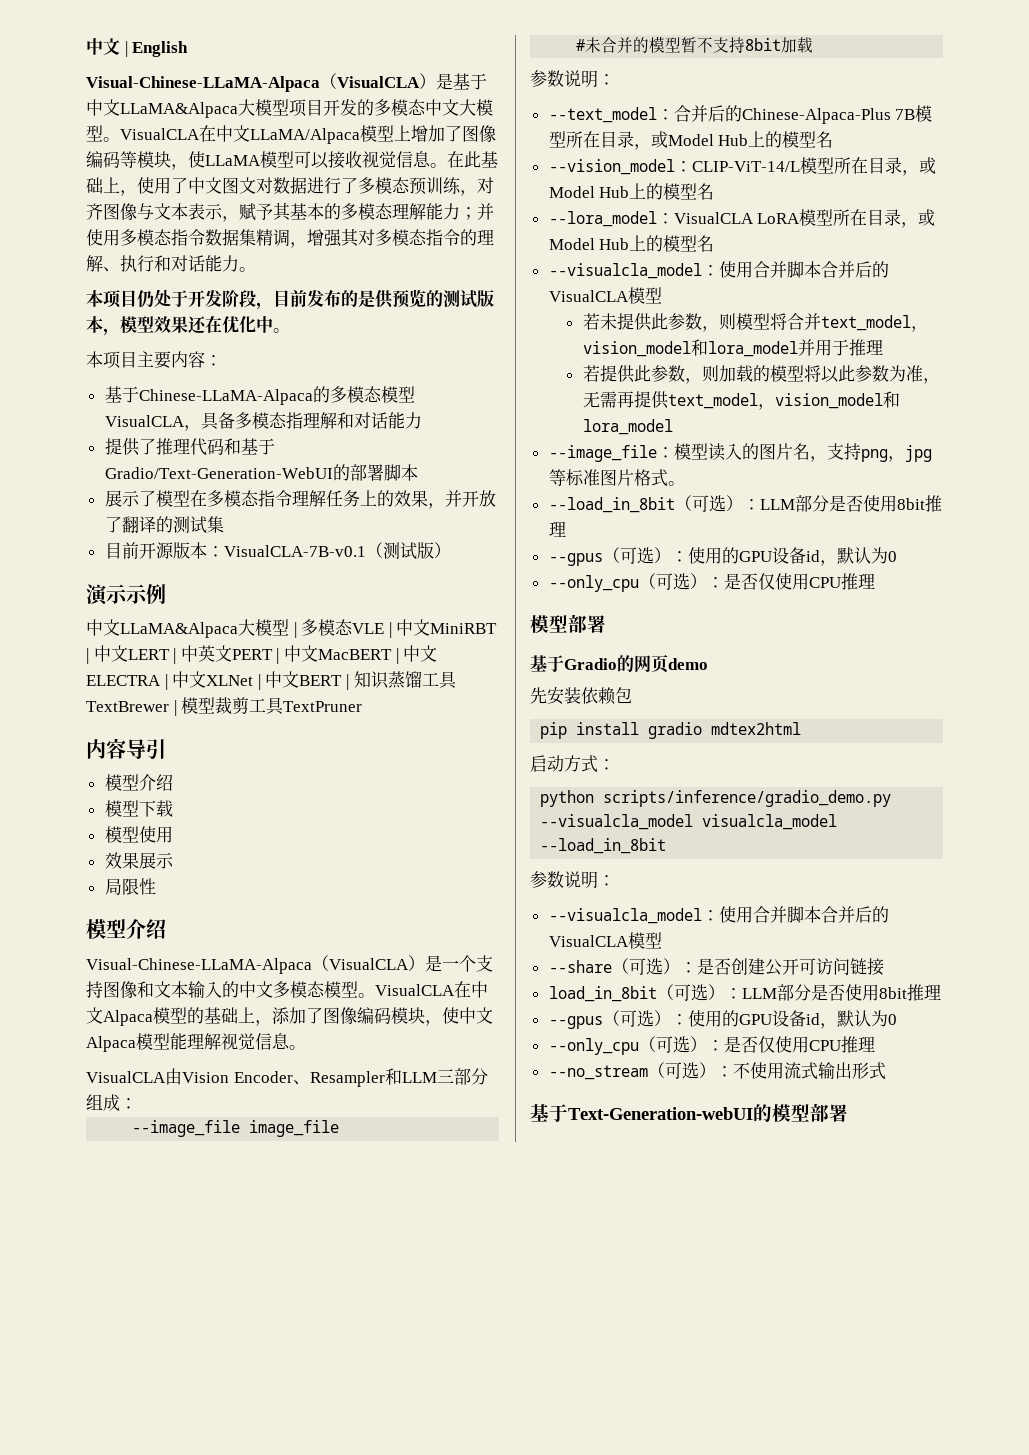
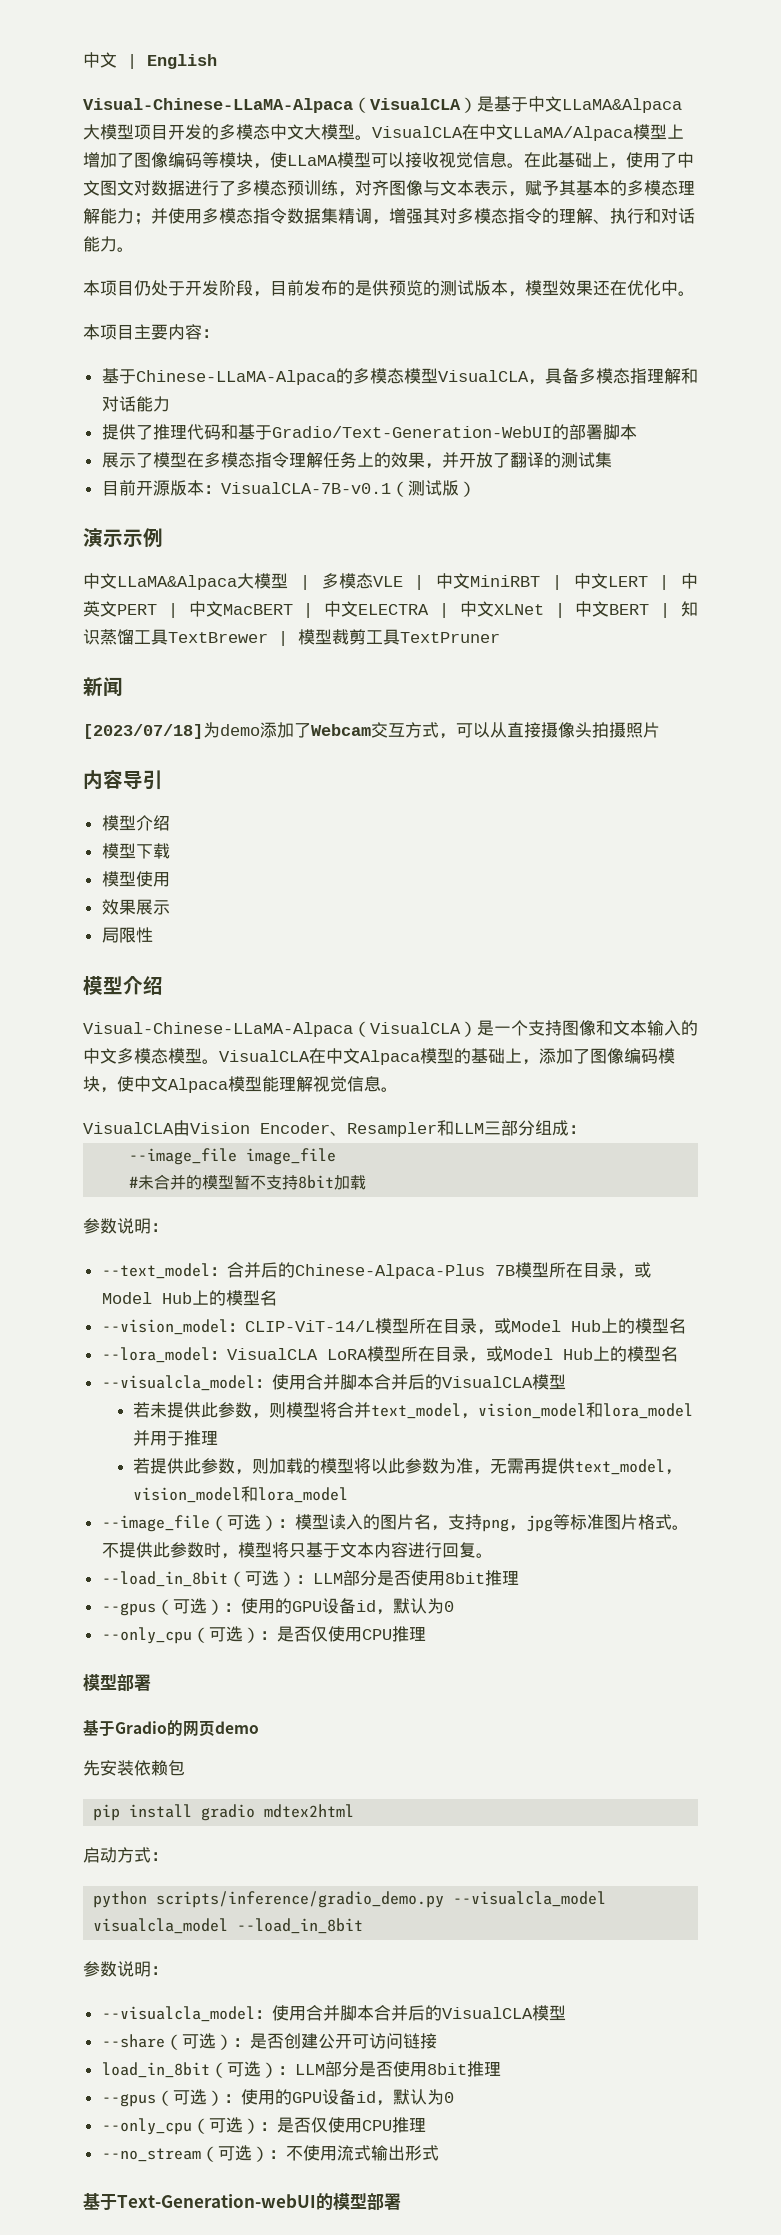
+ 新闻
+ [2023/07/18]为demo添加了Webcam交互方式，可以从直接摄像头拍摄照片
- --image_file：模型读入的图片名，支持png，jpg等标准图片格式。
+ --image_file（可选）：模型读入的图片名，支持png，jpg等标准图片格式。不提供此参数时，模型将只基于文本内容进行回复。

